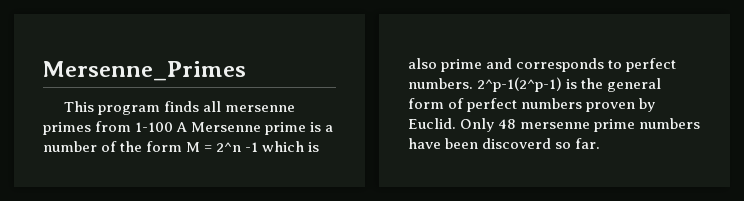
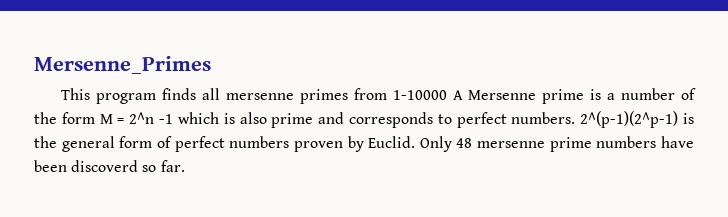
- This program finds all mersenne primes from 1-100 A Mersenne prime is a number of the form M = 2^n -1 which is also prime and corresponds to perfect numbers.
+ This program finds all mersenne primes from 1-10000 A Mersenne prime is a number of the form M = 2^n -1 which is also prime and corresponds to perfect numbers.
- 2^p-1(2^p-1) is the general form of perfect numbers proven by Euclid.
+ 2^(p-1)(2^p-1) is the general form of perfect numbers proven by Euclid.

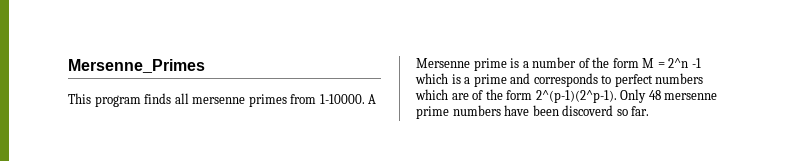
- This program finds all mersenne primes from 1-10000 A Mersenne prime is a number of the form M = 2^n -1 which is also prime and corresponds to perfect numbers. 2^(p-1)(2^p-1) is the general form of perfect numbers proven by Euclid.
+ This program finds all mersenne primes from 1-10000. A Mersenne prime is a number of the form M = 2^n -1 which is a prime and corresponds to perfect numbers which are of the form 2^(p-1)(2^p-1).

